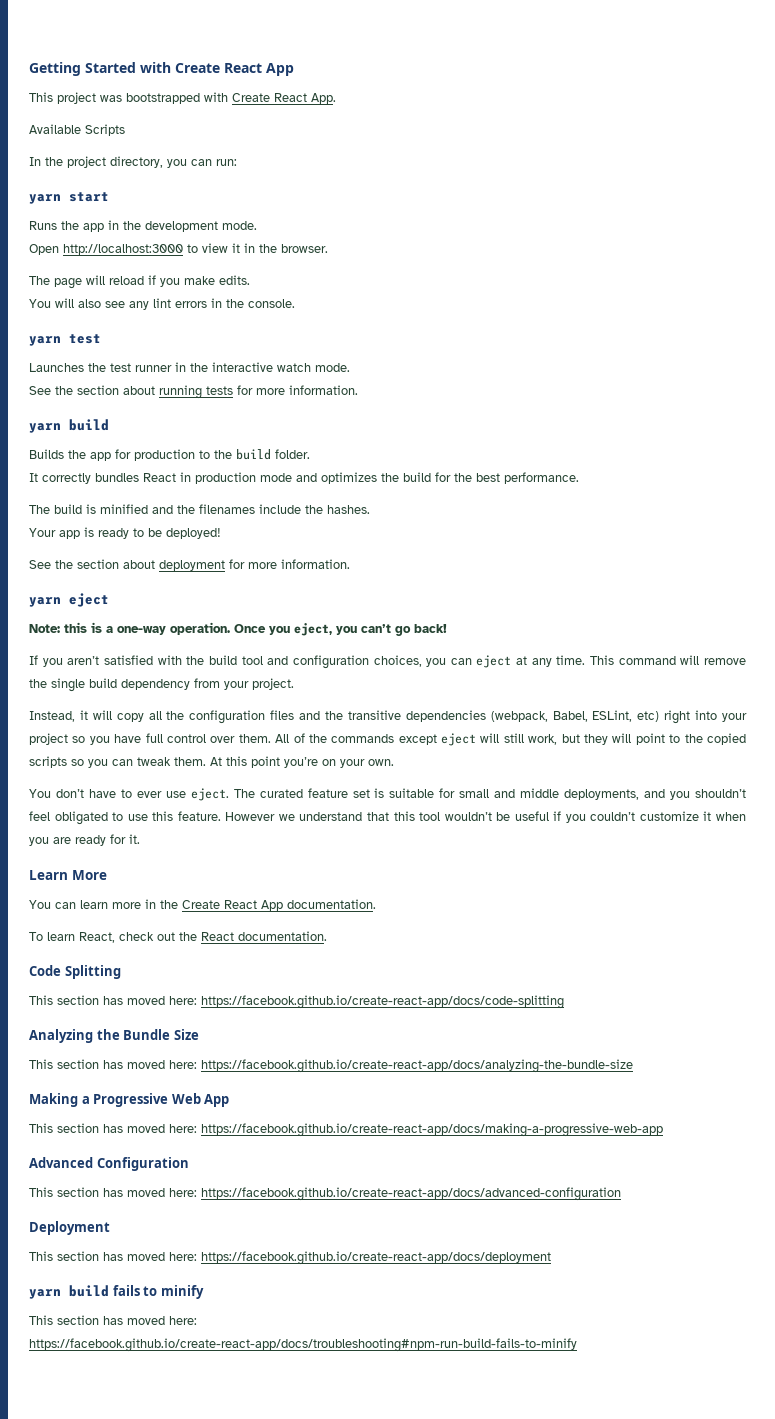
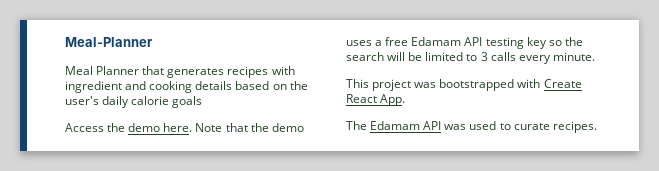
- Getting Started with Create React App
+ Meal-Planner
+ Meal Planner that generates recipes with ingredient and cooking details based on the user's daily calorie goals
+ Access the demo here. Note that the demo uses a free Edamam API testing key so the search will be limited to 3 calls every minute.
- Available Scripts
- In the project directory, you can run:
- yarn start
- Runs the app in the development mode.
- Open http://localhost:3000 to view it in the browser.
- The page will reload if you make edits.
- You will also see any lint errors in the console.
- yarn test
- Launches the test runner in the interactive watch mode.
- See the section about running tests for more information.
- yarn build
- Builds the app for production to the build folder.
- It correctly bundles React in production mode and optimizes the build for the best performance.
- The build is minified and the filenames include the hashes.
- Your app is ready to be deployed!
- See the section about deployment for more information.
- yarn eject
- Note: this is a one-way operation. Once you eject, you can’t go back!
- If you aren’t satisfied with the build tool and configuration choices, you can eject at any time. This command will remove the single build dependency from your project.
- Instead, it will copy all the configuration files and the transitive dependencies (webpack, Babel, ESLint, etc) right into your project so you have full control over them. All of the commands except eject will still work, but they will point to the copied scripts so you can tweak them. At this point you’re on your own.
- You don’t have to ever use eject. The curated feature set is suitable for small and middle deployments, and you shouldn’t feel obligated to use this feature. However we understand that this tool wouldn’t be useful if you couldn’t customize it when you are ready for it.
- Learn More
- You can learn more in the Create React App documentation.
- To learn React, check out the React documentation.
- Code Splitting
- This section has moved here: https://facebook.github.io/create-react-app/docs/code-splitting
- Analyzing the Bundle Size
- This section has moved here: https://facebook.github.io/create-react-app/docs/analyzing-the-bundle-size
- Making a Progressive Web App
- This section has moved here: https://facebook.github.io/create-react-app/docs/making-a-progressive-web-app
- Advanced Configuration
- This section has moved here: https://facebook.github.io/create-react-app/docs/advanced-configuration
- Deployment
- This section has moved here: https://facebook.github.io/create-react-app/docs/deployment
- yarn build fails to minify
- This section has moved here: https://facebook.github.io/create-react-app/docs/troubleshooting#npm-run-build-fails-to-minify
+ The Edamam API was used to curate recipes.

